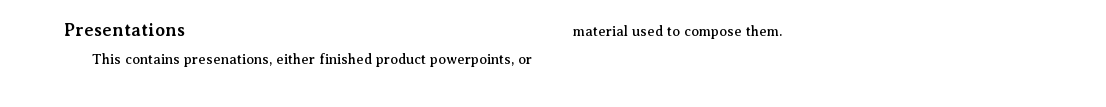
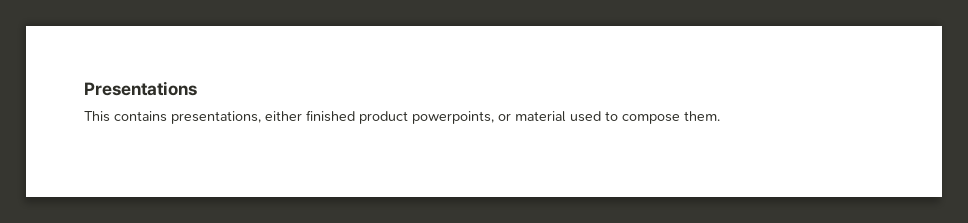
- This contains presenations, either finished product powerpoints, or material used to compose them.
+ This contains presentations, either finished product powerpoints, or material used to compose them.

